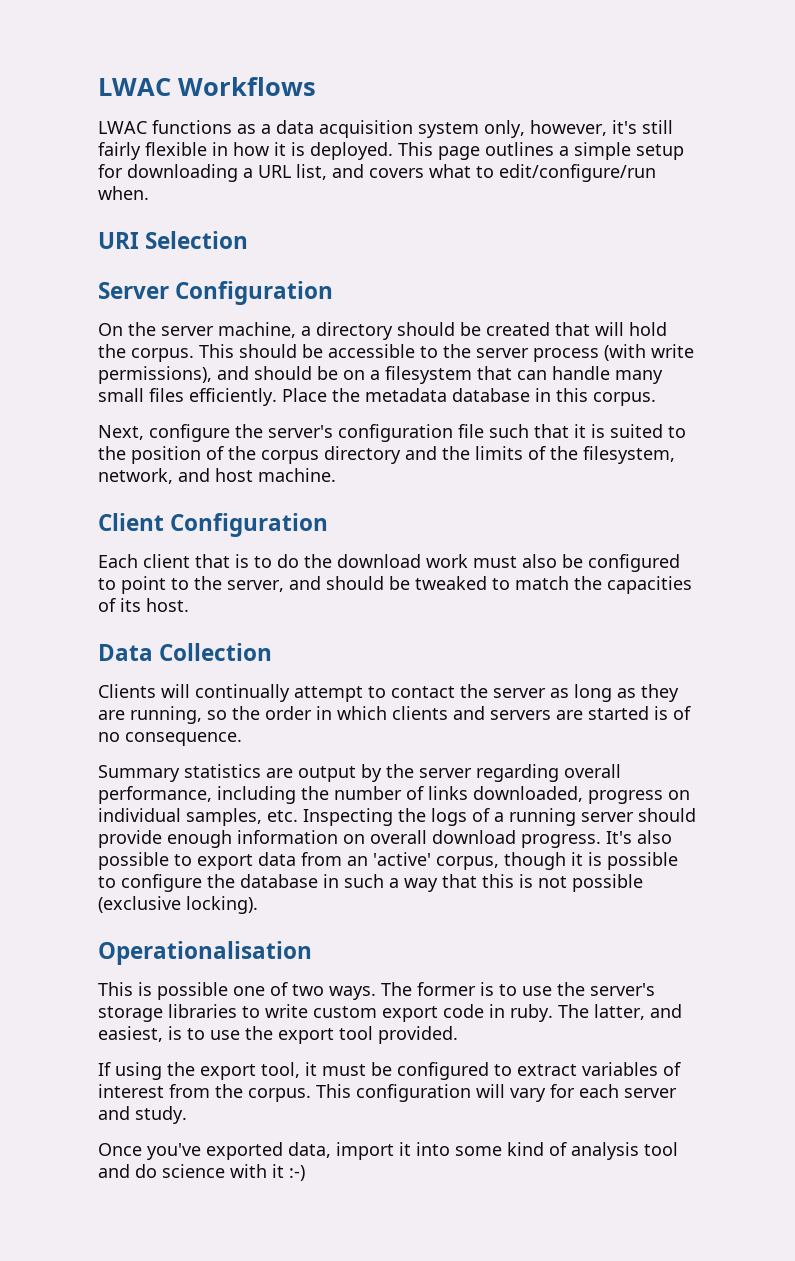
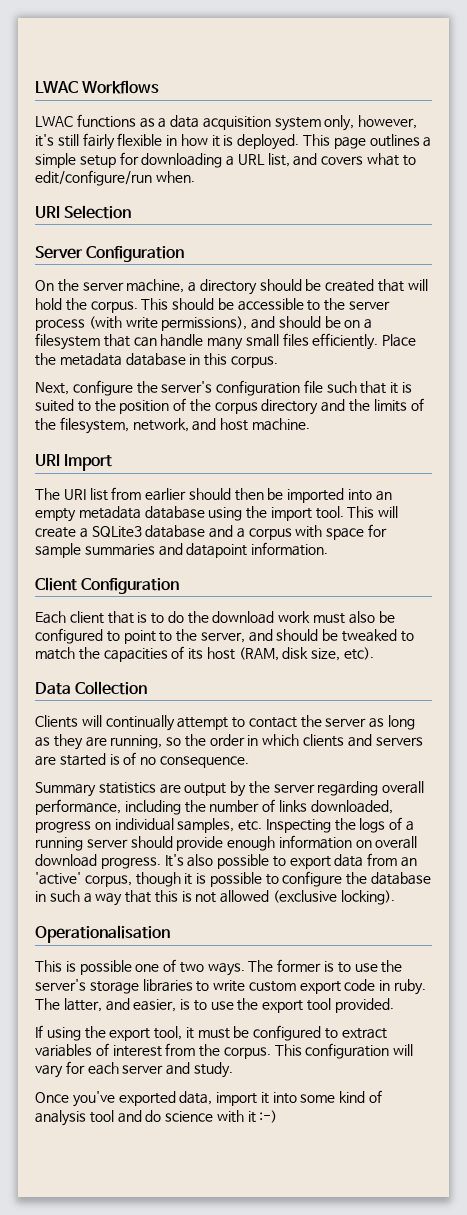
+ URI Import
+ The URI list from earlier should then be imported into an empty metadata database using the import tool. This will create a SQLite3 database and a corpus with space for sample summaries and datapoint information.
- Each client that is to do the download work must also be configured to point to the server, and should be tweaked to match the capacities of its host.
+ Each client that is to do the download work must also be configured to point to the server, and should be tweaked to match the capacities of its host (RAM, disk size, etc).
- It's also possible to export data from an 'active' corpus, though it is possible to configure the database in such a way that this is not possible (exclusive locking).
+ It's also possible to export data from an 'active' corpus, though it is possible to configure the database in such a way that this is not allowed (exclusive locking).
- The latter, and easiest, is to use the export tool provided.
+ The latter, and easier, is to use the export tool provided.

